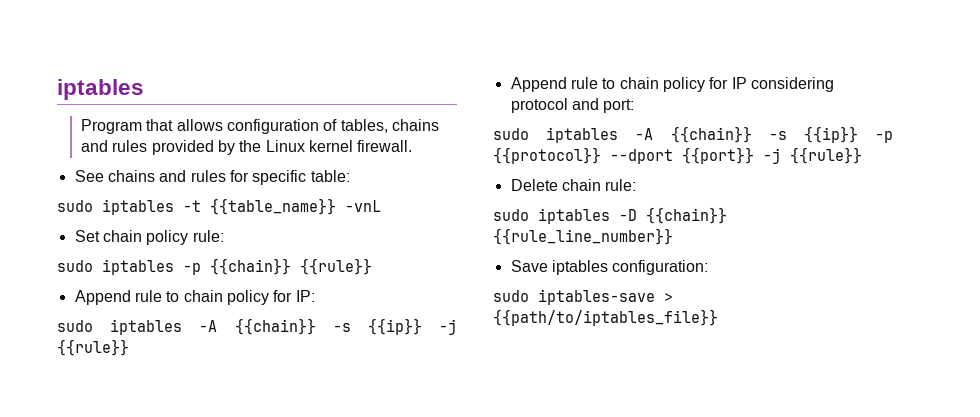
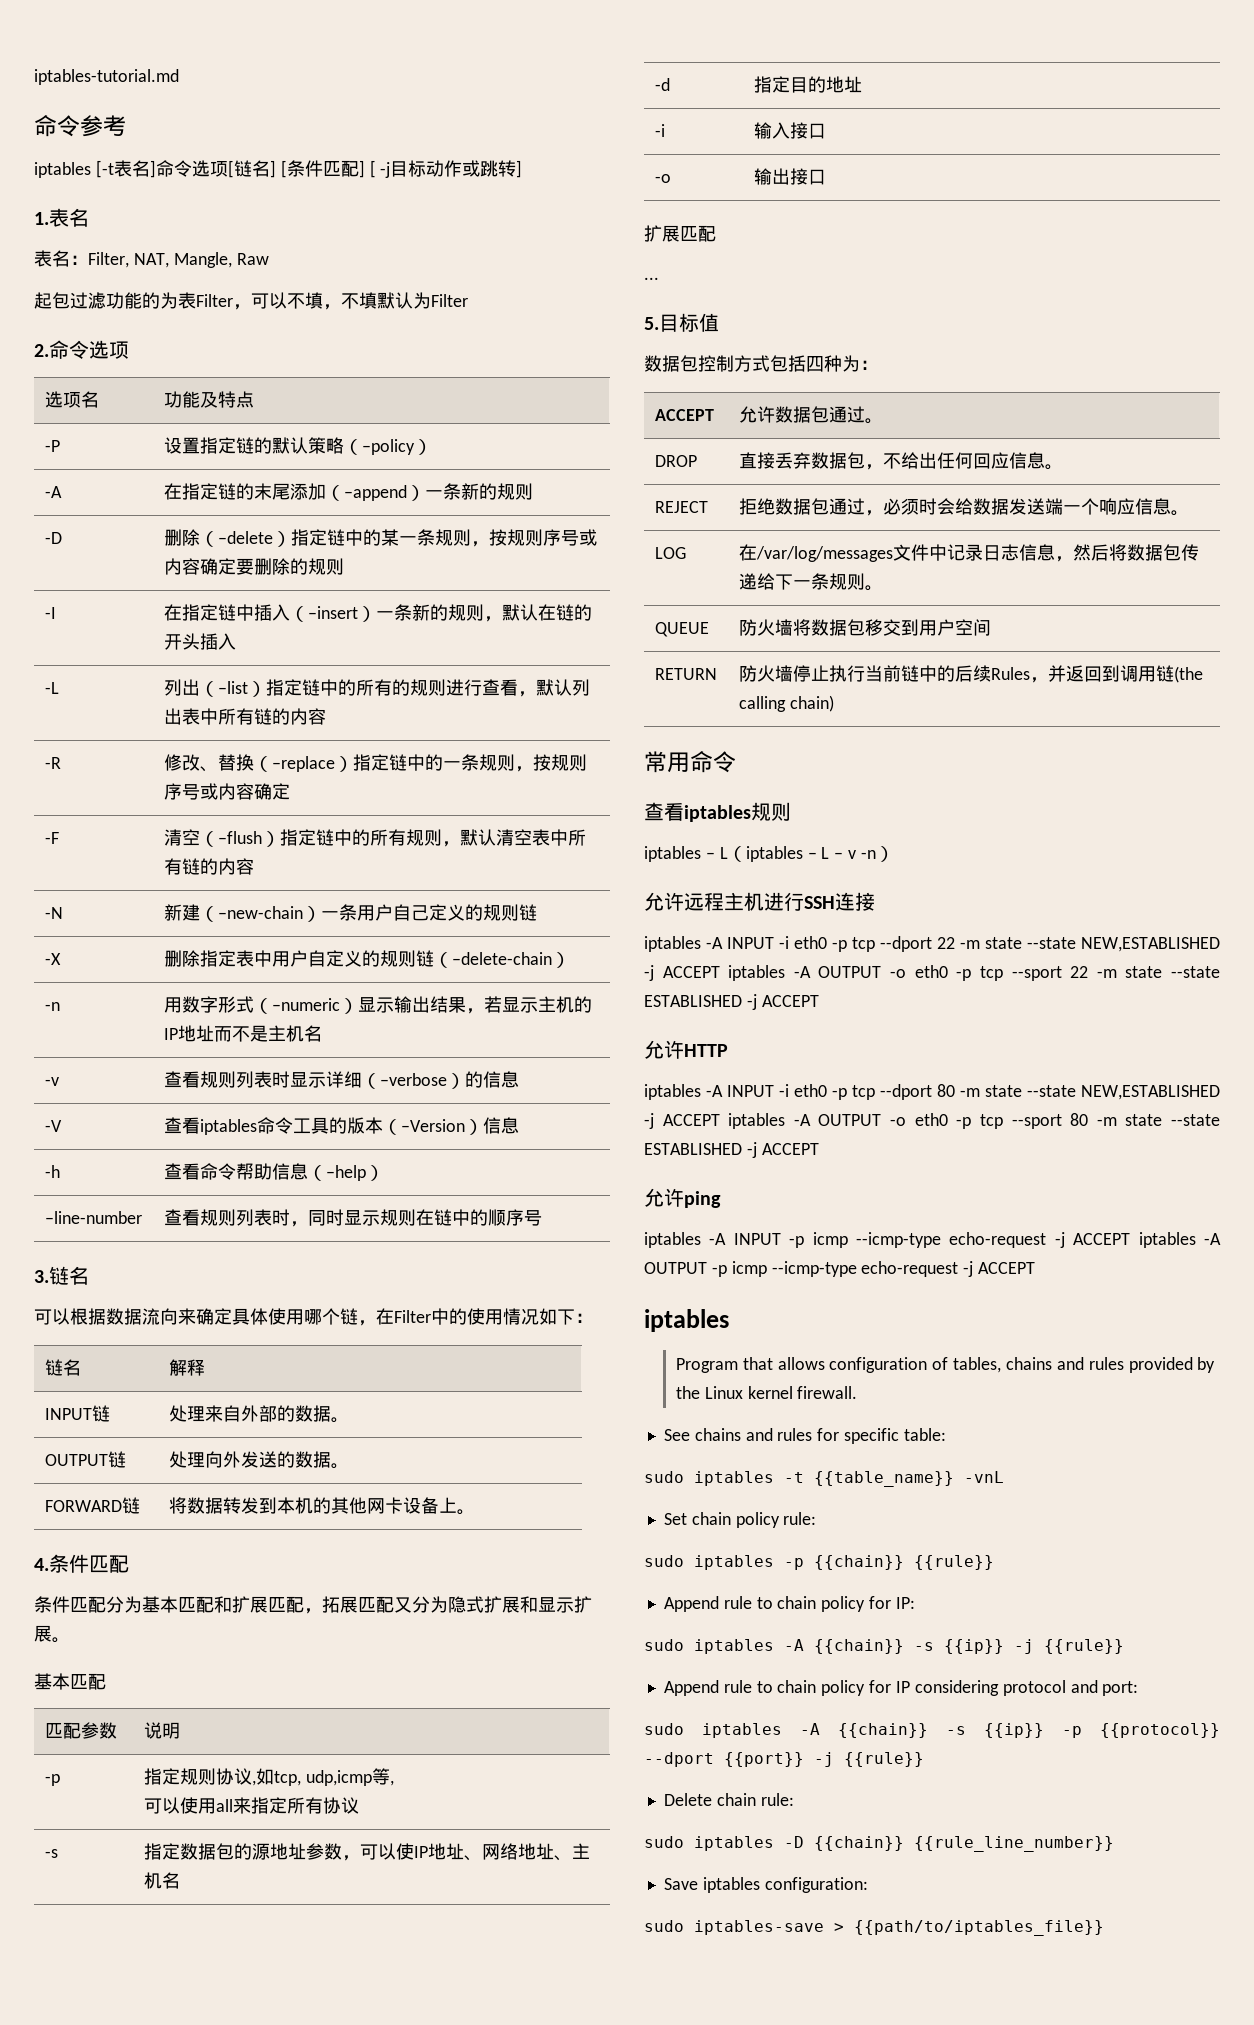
+ iptables-tutorial.md
+ 命令参考
+ iptables [-t表名]命令选项[链名] [条件匹配] [ -j目标动作或跳转]
+ 1.表名
+ 表名：Filter, NAT, Mangle, Raw
+ 起包过滤功能的为表Filter，可以不填，不填默认为Filter
+ 2.命令选项
+ 选项名 | 功能及特点
+ -P | 设置指定链的默认策略（–policy）
+ -A | 在指定链的末尾添加（–append）一条新的规则
+ -D | 删除（–delete）指定链中的某一条规则，按规则序号或内容确定要删除的规则
+ -I | 在指定链中插入（–insert）一条新的规则，默认在链的开头插入
+ -L | 列出（–list）指定链中的所有的规则进行查看，默认列出表中所有链的内容
+ -R | 修改、替换（–replace）指定链中的一条规则，按规则序号或内容确定
+ -F | 清空（–flush）指定链中的所有规则，默认清空表中所有链的内容
+ -N | 新建（–new-chain）一条用户自己定义的规则链
+ -X | 删除指定表中用户自定义的规则链（–delete-chain）
+ -n | 用数字形式（–numeric）显示输出结果，若显示主机的IP地址而不是主机名
+ -v | 查看规则列表时显示详细（–verbose）的信息
+ -V | 查看iptables命令工具的版本（–Version）信息
+ -h | 查看命令帮助信息（–help）
+ –line-number | 查看规则列表时，同时显示规则在链中的顺序号
+ 3.链名
+ 可以根据数据流向来确定具体使用哪个链，在Filter中的使用情况如下：
+ 链名 | 解释
+ INPUT链 | 处理来自外部的数据。
+ OUTPUT链 | 处理向外发送的数据。
+ FORWARD链 | 将数据转发到本机的其他网卡设备上。
+ 4.条件匹配
+ 条件匹配分为基本匹配和扩展匹配，拓展匹配又分为隐式扩展和显示扩展。
+ 基本匹配
+ 匹配参数 | 说明
+ -p | 指定规则协议,如tcp, udp,icmp等,
+ 可以使用all来指定所有协议
+ -s | 指定数据包的源地址参数，可以使IP地址、网络地址、主机名
+ -d | 指定目的地址
+ -i | 输入接口
+ -o | 输出接口
+ 扩展匹配
+ ...
+ 5.目标值
+ 数据包控制方式包括四种为：
+ ACCEPT | 允许数据包通过。
+ DROP | 直接丢弃数据包，不给出任何回应信息。
+ REJECT | 拒绝数据包通过，必须时会给数据发送端一个响应信息。
+ LOG | 在/var/log/messages文件中记录日志信息，然后将数据包传递给下一条规则。
+ QUEUE | 防火墙将数据包移交到用户空间
+ RETURN | 防火墙停止执行当前链中的后续Rules，并返回到调用链(the calling chain)
+ 常用命令
+ 查看iptables规则
+ iptables – L（iptables – L – v -n）
+ 允许远程主机进行SSH连接
+ iptables -A INPUT -i eth0 -p tcp --dport 22 -m state --state NEW,ESTABLISHED -j ACCEPT iptables -A OUTPUT -o eth0 -p tcp --sport 22 -m state --state ESTABLISHED -j ACCEPT
+ 允许HTTP
+ iptables -A INPUT -i eth0 -p tcp --dport 80 -m state --state NEW,ESTABLISHED -j ACCEPT iptables -A OUTPUT -o eth0 -p tcp --sport 80 -m state --state ESTABLISHED -j ACCEPT
+ 允许ping
+ iptables -A INPUT -p icmp --icmp-type echo-request -j ACCEPT iptables -A OUTPUT -p icmp --icmp-type echo-request -j ACCEPT

